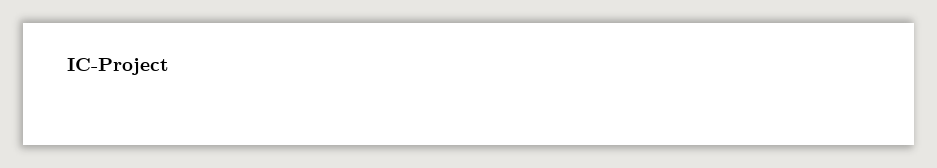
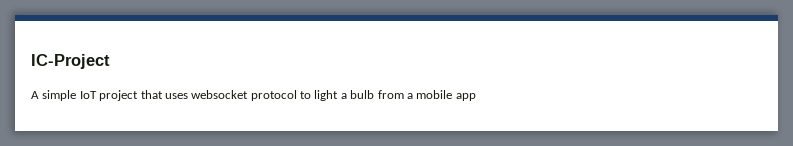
+ A simple IoT project that uses websocket protocol to light a bulb from a mobile app

